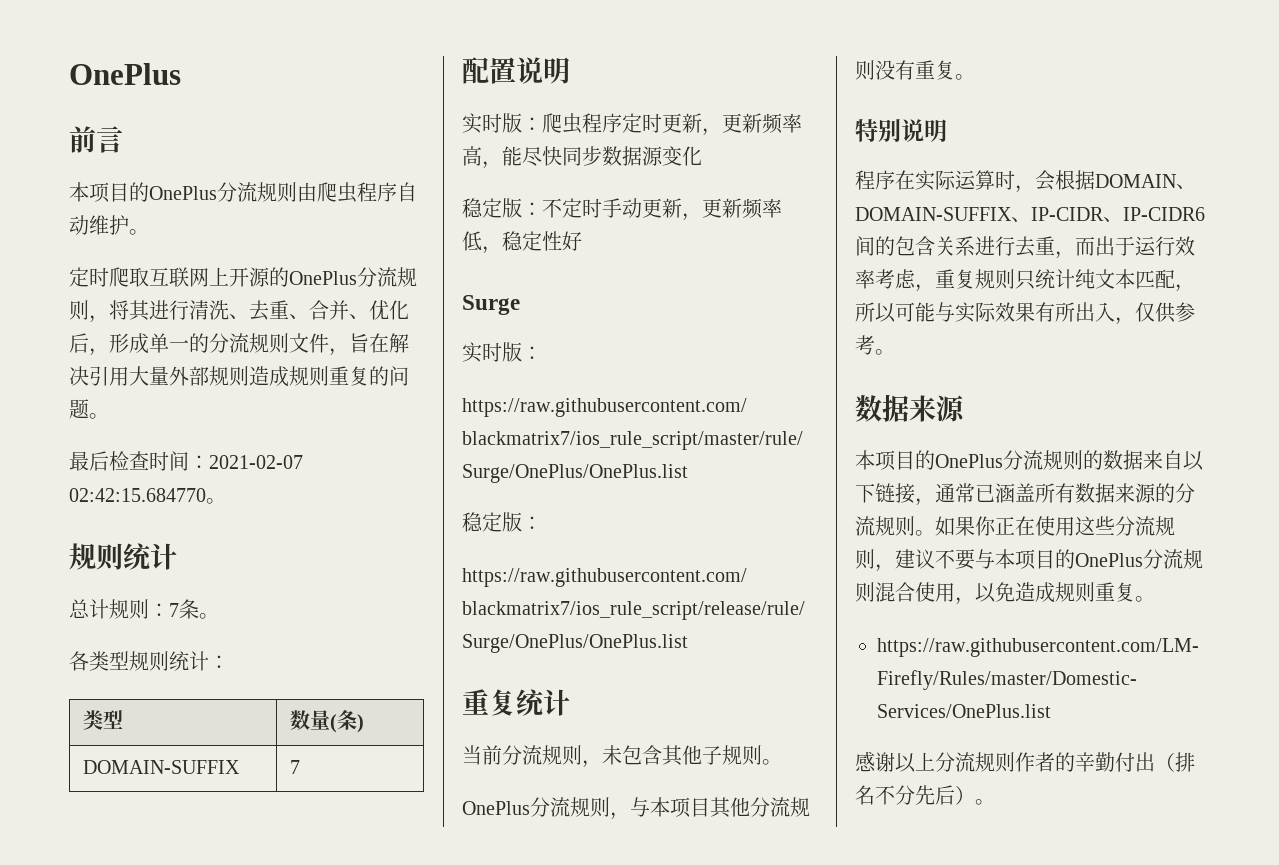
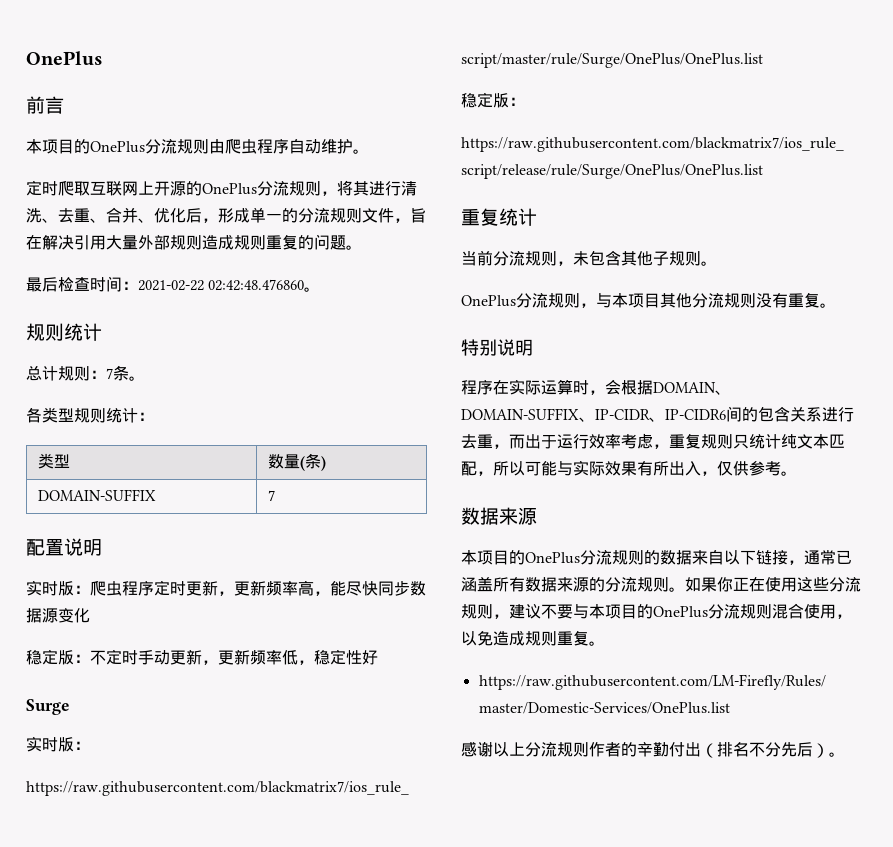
- 最后检查时间：2021-02-07 02:42:15.684770。
+ 最后检查时间：2021-02-22 02:42:48.476860。

